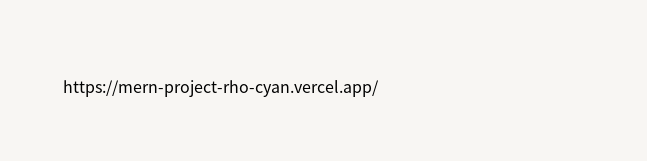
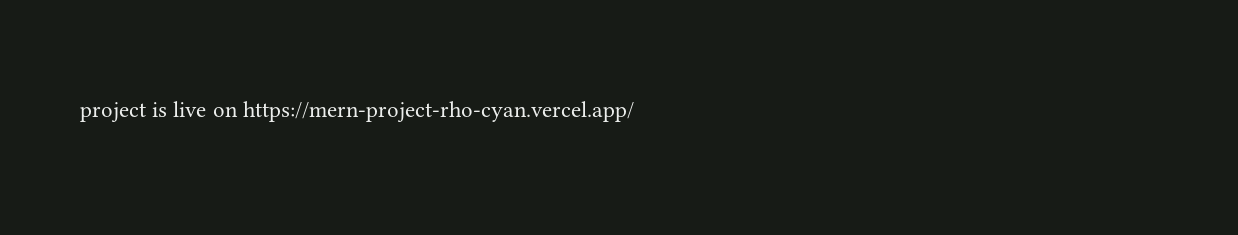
- https://mern-project-rho-cyan.vercel.app/
+ project is live on https://mern-project-rho-cyan.vercel.app/

